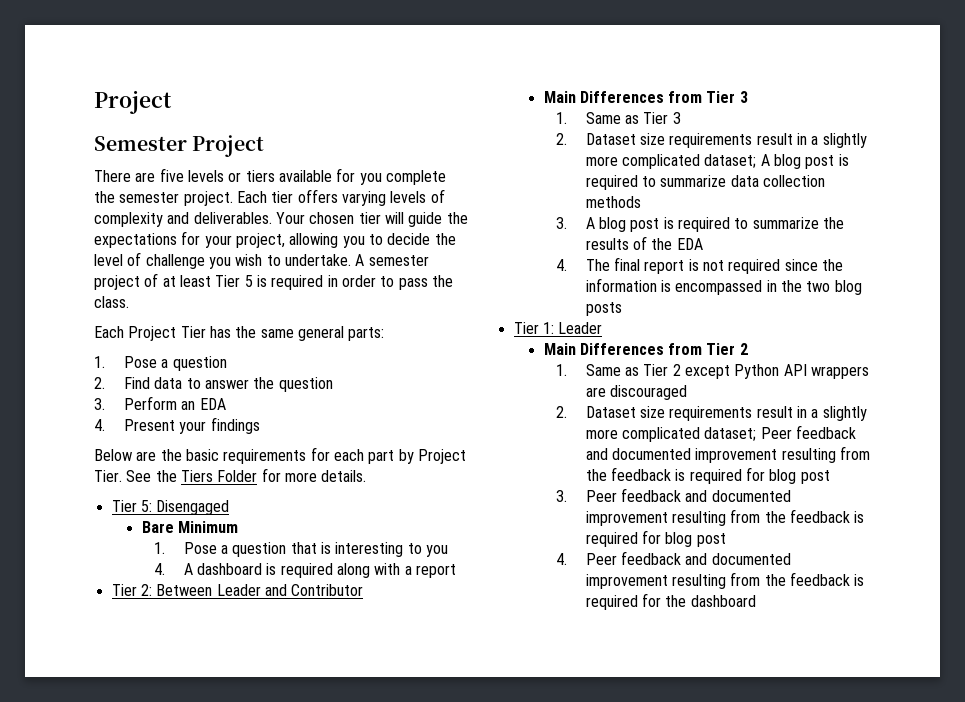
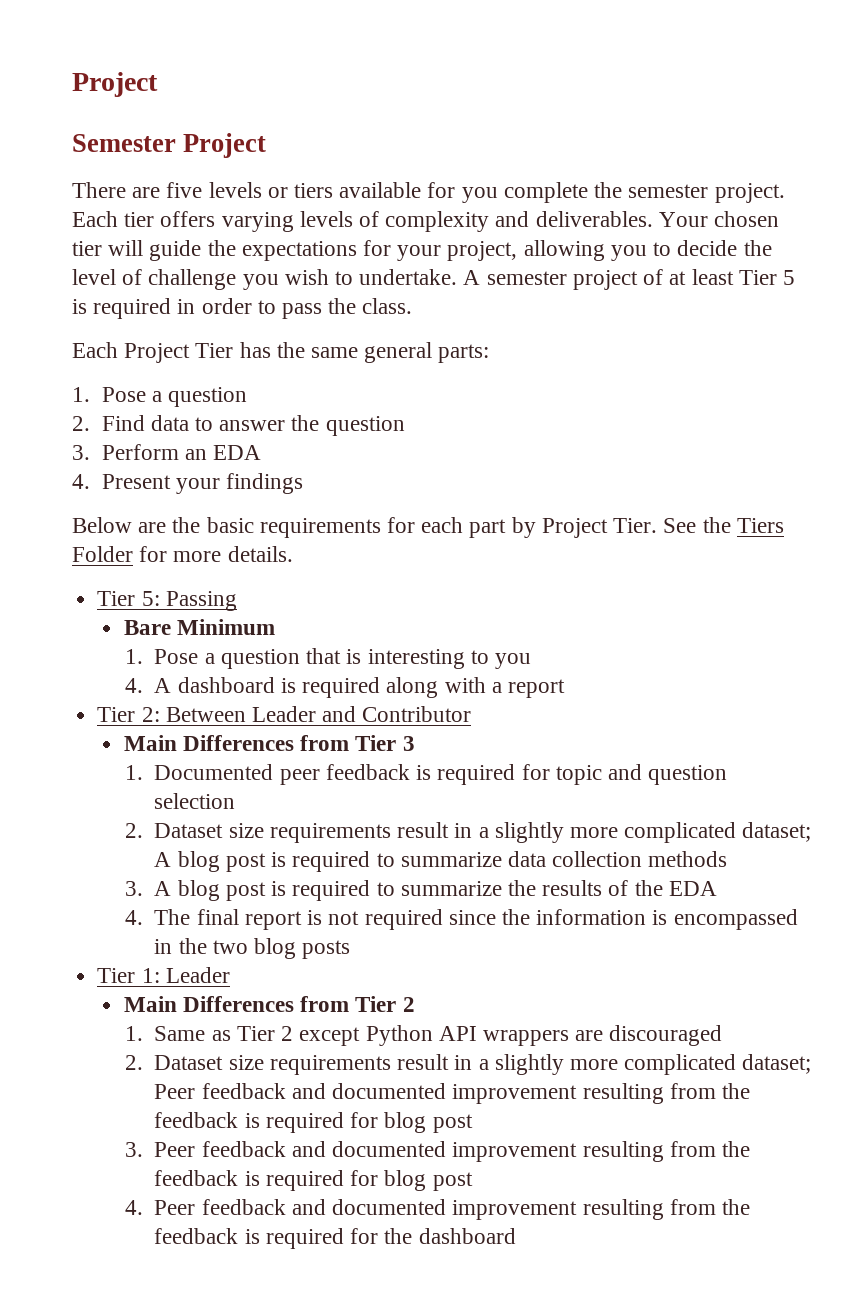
- Tier 5: Disengaged
+ Tier 5: Passing
- 1. Same as Tier 3
+ 1. Documented peer feedback is required for topic and question selection

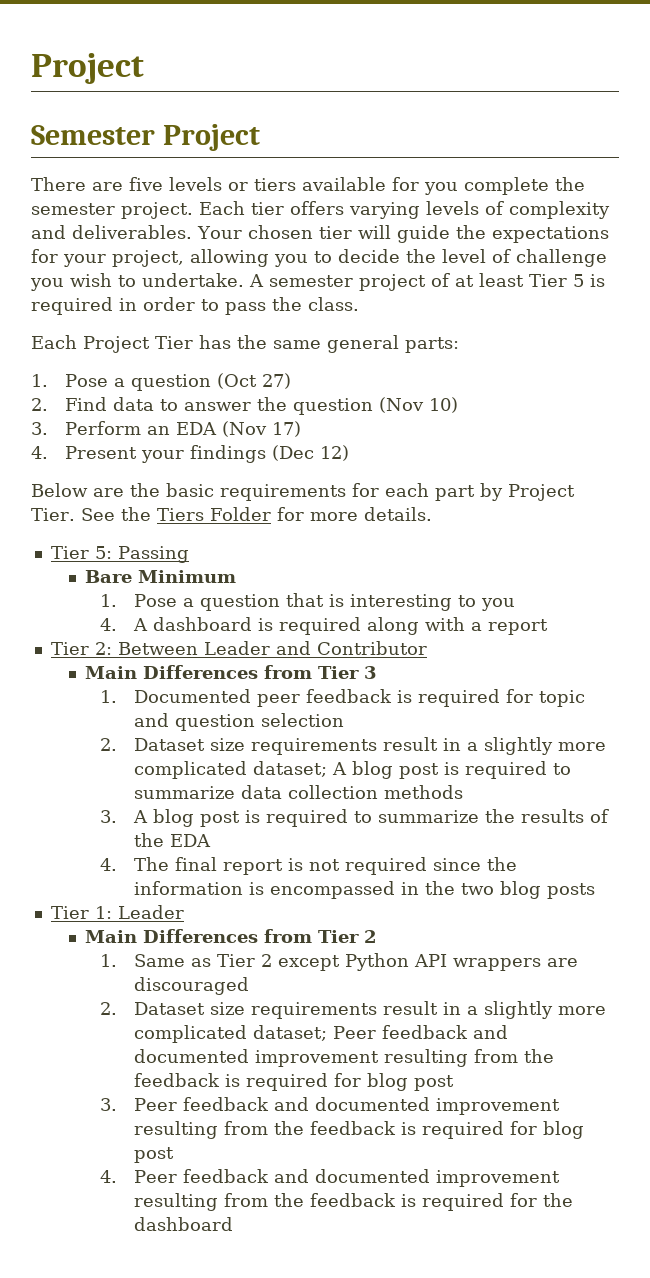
  Each Project Tier has the same general parts:
- 1. Pose a question
+ 1. Pose a question (Oct 27)
- 2. Find data to answer the question
+ 2. Find data to answer the question (Nov 10)
- 3. Perform an EDA
+ 3. Perform an EDA (Nov 17)
- 4. Present your findings
+ 4. Present your findings (Dec 12)

